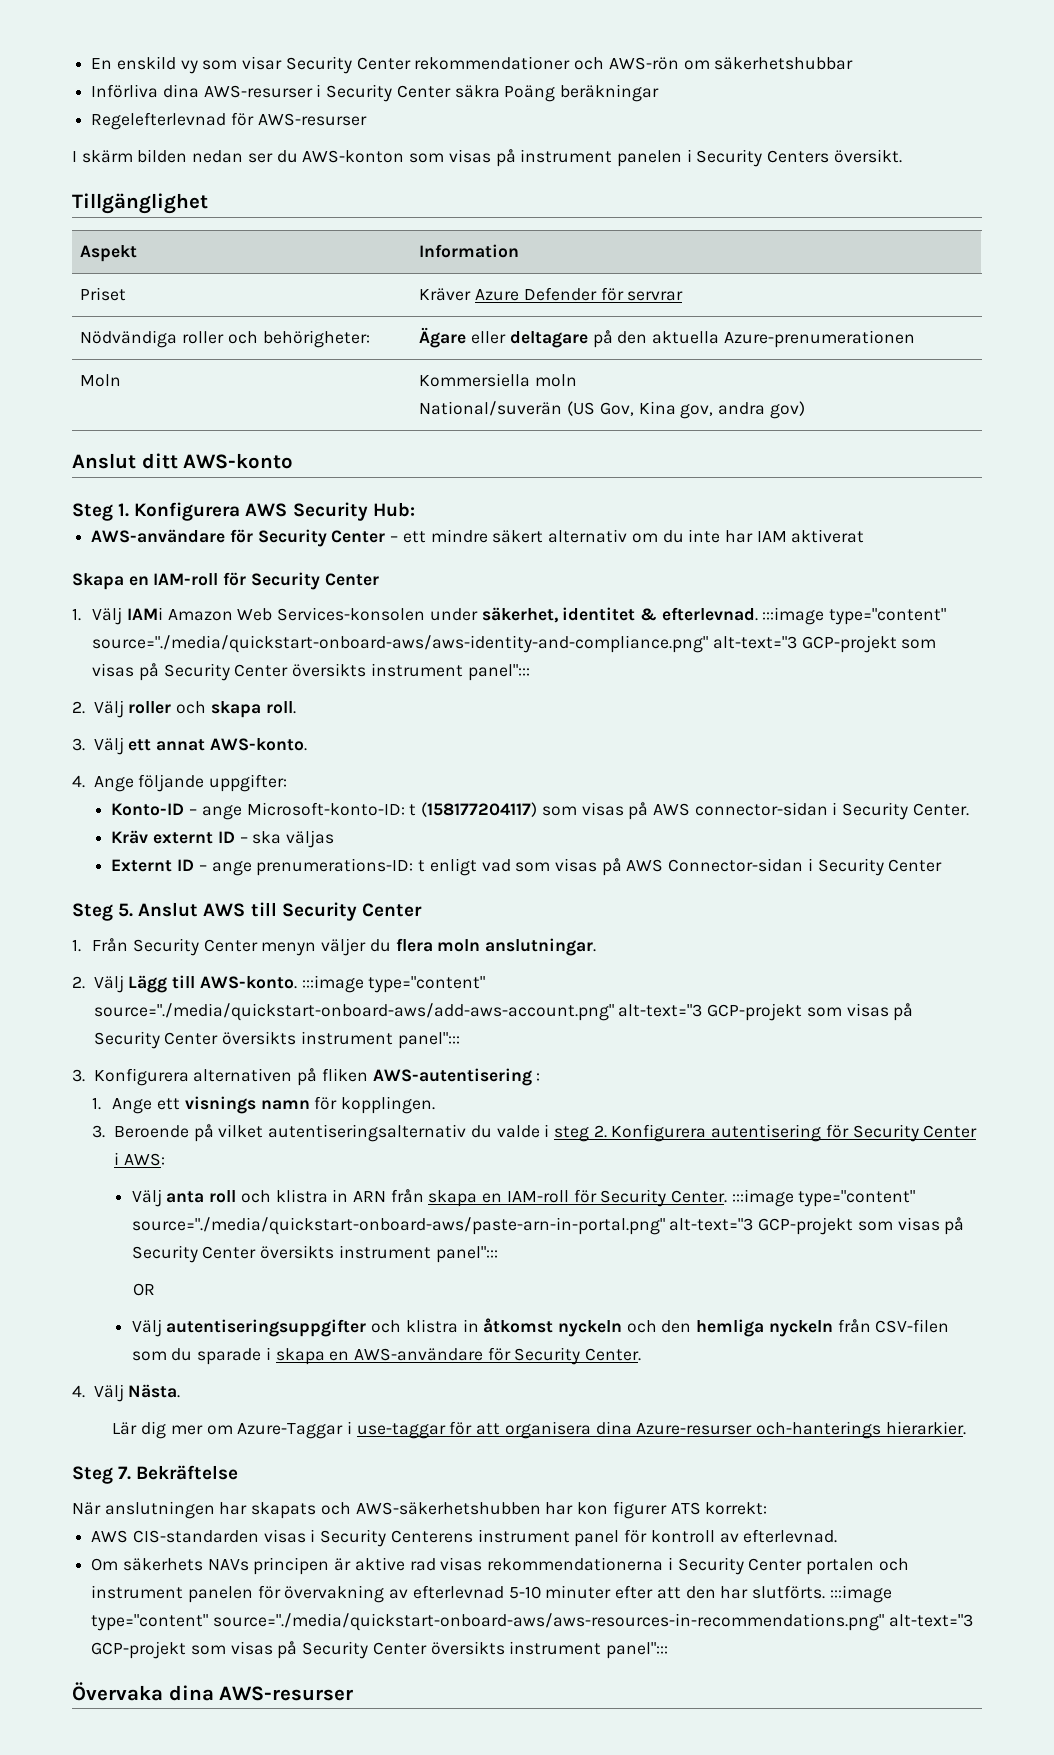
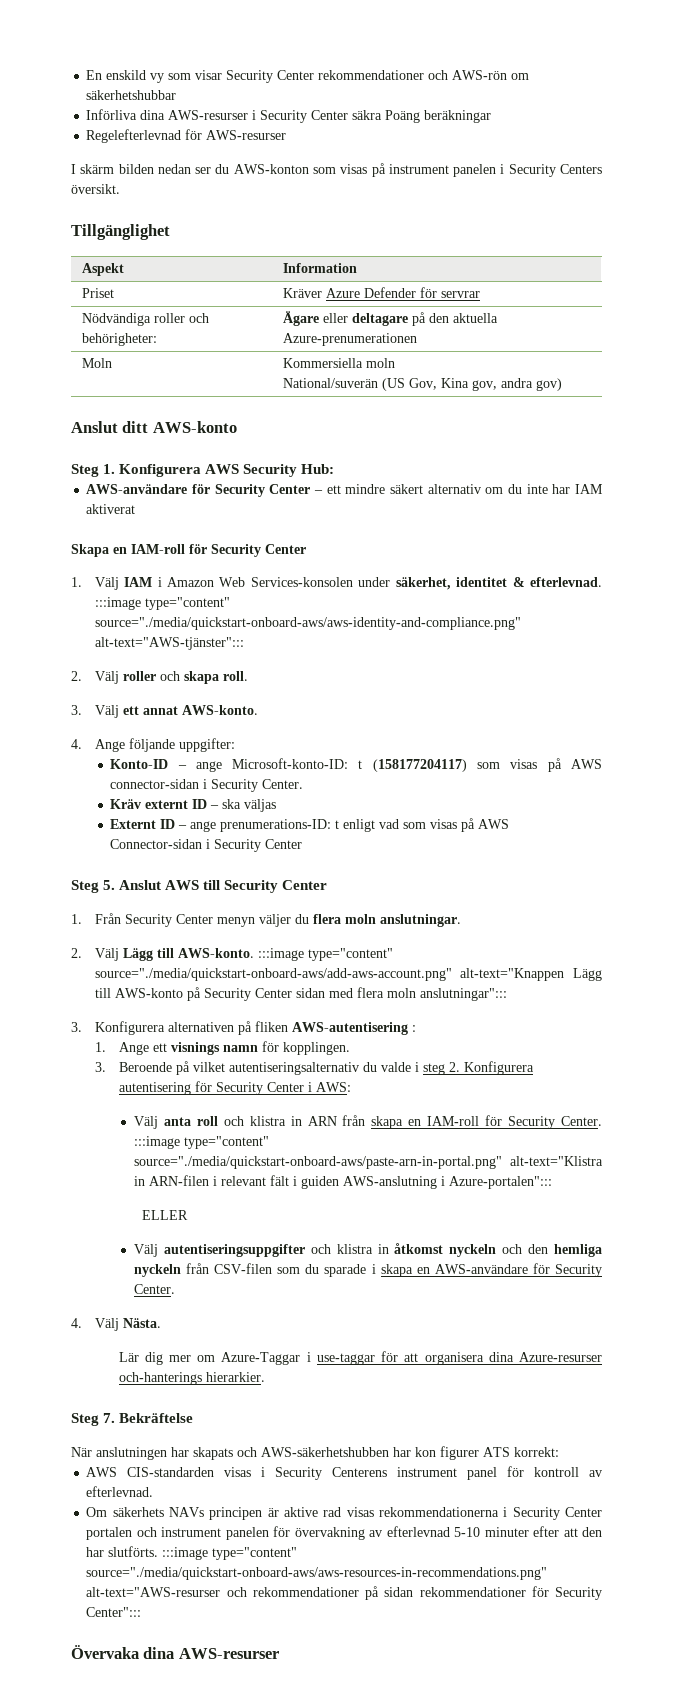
- 1. Välj IAMi Amazon Web Services-konsolen under säkerhet, identitet & efterlevnad. :::image type="content" source="./media/quickstart-onboard-aws/aws-identity-and-compliance.png" alt-text="3 GCP-projekt som visas på Security Center översikts instrument panel":::
+ 1. Välj IAM i Amazon Web Services-konsolen under säkerhet, identitet & efterlevnad. :::image type="content" source="./media/quickstart-onboard-aws/aws-identity-and-compliance.png" alt-text="AWS-tjänster":::
- 2. Välj Lägg till AWS-konto. :::image type="content" source="./media/quickstart-onboard-aws/add-aws-account.png" alt-text="3 GCP-projekt som visas på Security Center översikts instrument panel":::
+ 2. Välj Lägg till AWS-konto. :::image type="content" source="./media/quickstart-onboard-aws/add-aws-account.png" alt-text="Knappen Lägg till AWS-konto på Security Center sidan med flera moln anslutningar":::
- Välj anta roll och klistra in ARN från skapa en IAM-roll för Security Center. :::image type="content" source="./media/quickstart-onboard-aws/paste-arn-in-portal.png" alt-text="3 GCP-projekt som visas på Security Center översikts instrument panel":::
- OR
+ Välj anta roll och klistra in ARN från skapa en IAM-roll för Security Center. :::image type="content" source="./media/quickstart-onboard-aws/paste-arn-in-portal.png" alt-text="Klistra in ARN-filen i relevant fält i guiden AWS-anslutning i Azure-portalen":::
+ ELLER
- Om säkerhets NAVs principen är aktive rad visas rekommendationerna i Security Center portalen och instrument panelen för övervakning av efterlevnad 5-10 minuter efter att den har slutförts. :::image type="content" source="./media/quickstart-onboard-aws/aws-resources-in-recommendations.png" alt-text="3 GCP-projekt som visas på Security Center översikts instrument panel":::
+ Om säkerhets NAVs principen är aktive rad visas rekommendationerna i Security Center portalen och instrument panelen för övervakning av efterlevnad 5-10 minuter efter att den har slutförts. :::image type="content" source="./media/quickstart-onboard-aws/aws-resources-in-recommendations.png" alt-text="AWS-resurser och rekommendationer på sidan rekommendationer för Security Center":::

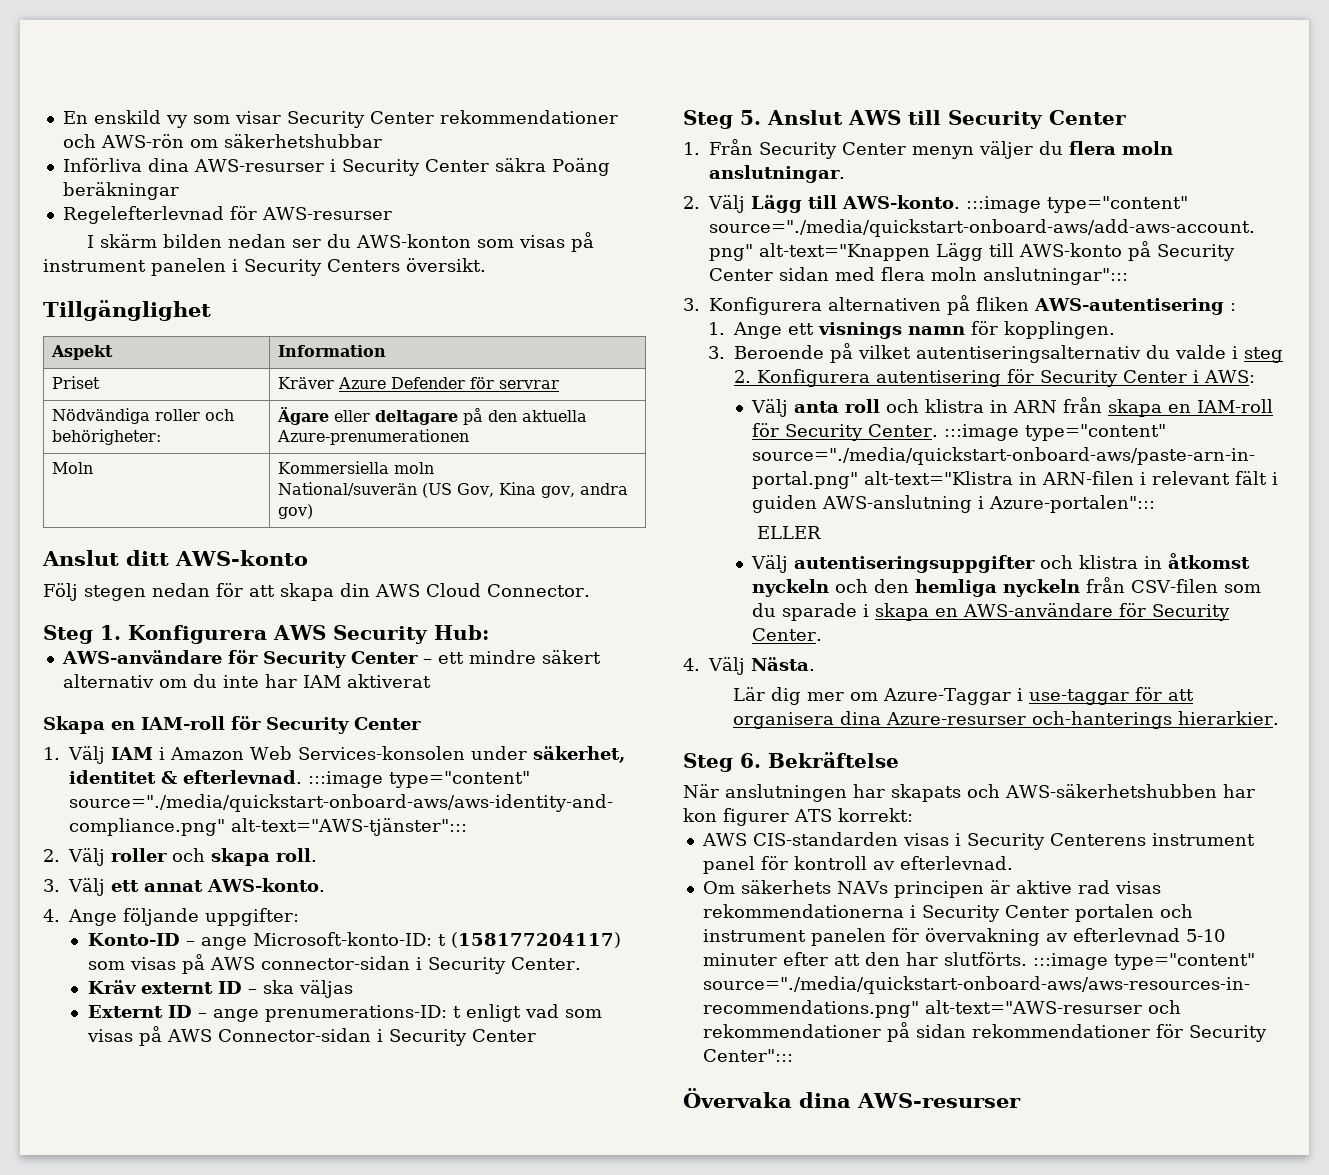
+ Följ stegen nedan för att skapa din AWS Cloud Connector.
- Steg 7. Bekräftelse
+ Steg 6. Bekräftelse

